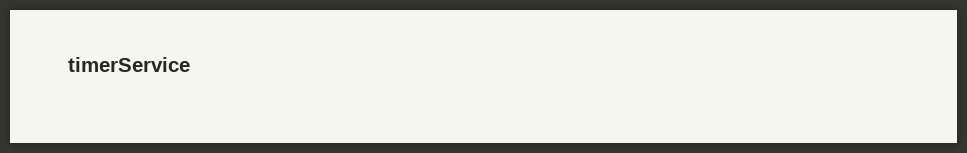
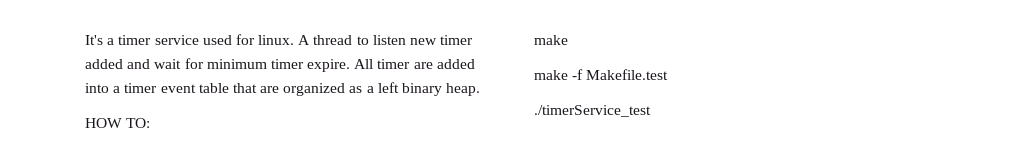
- timerService
+ It's a timer service used for linux. A thread to listen new timer added and wait for minimum timer expire. All timer are added into a timer event table that are organized as a left binary heap.
+ HOW TO:
+ make
+ make -f Makefile.test
+ ./timerService_test

